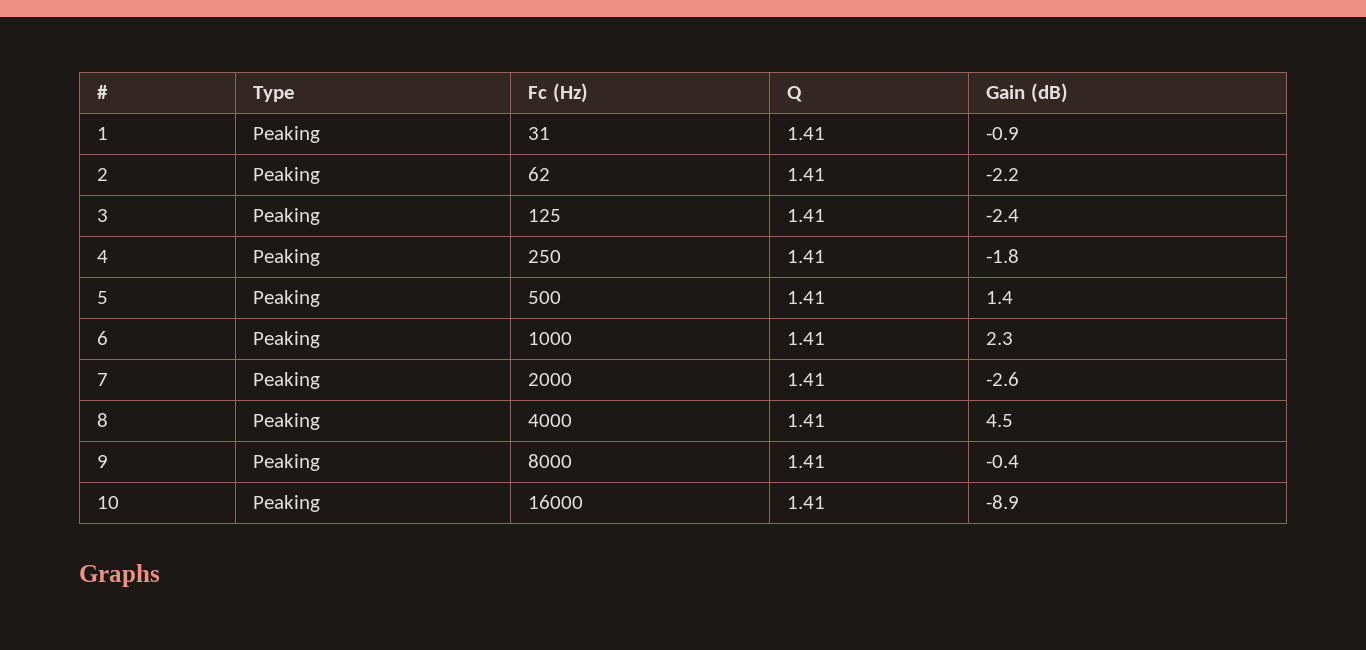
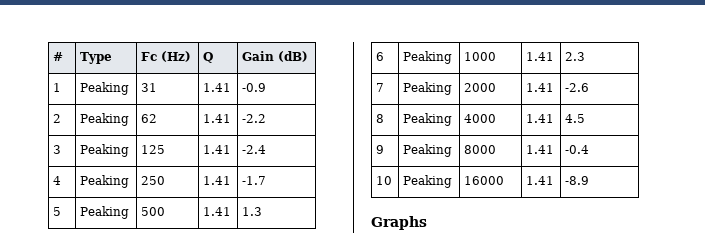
- 4 | Peaking | 250 | 1.41 | -1.8
+ 4 | Peaking | 250 | 1.41 | -1.7
- 5 | Peaking | 500 | 1.41 | 1.4
+ 5 | Peaking | 500 | 1.41 | 1.3

